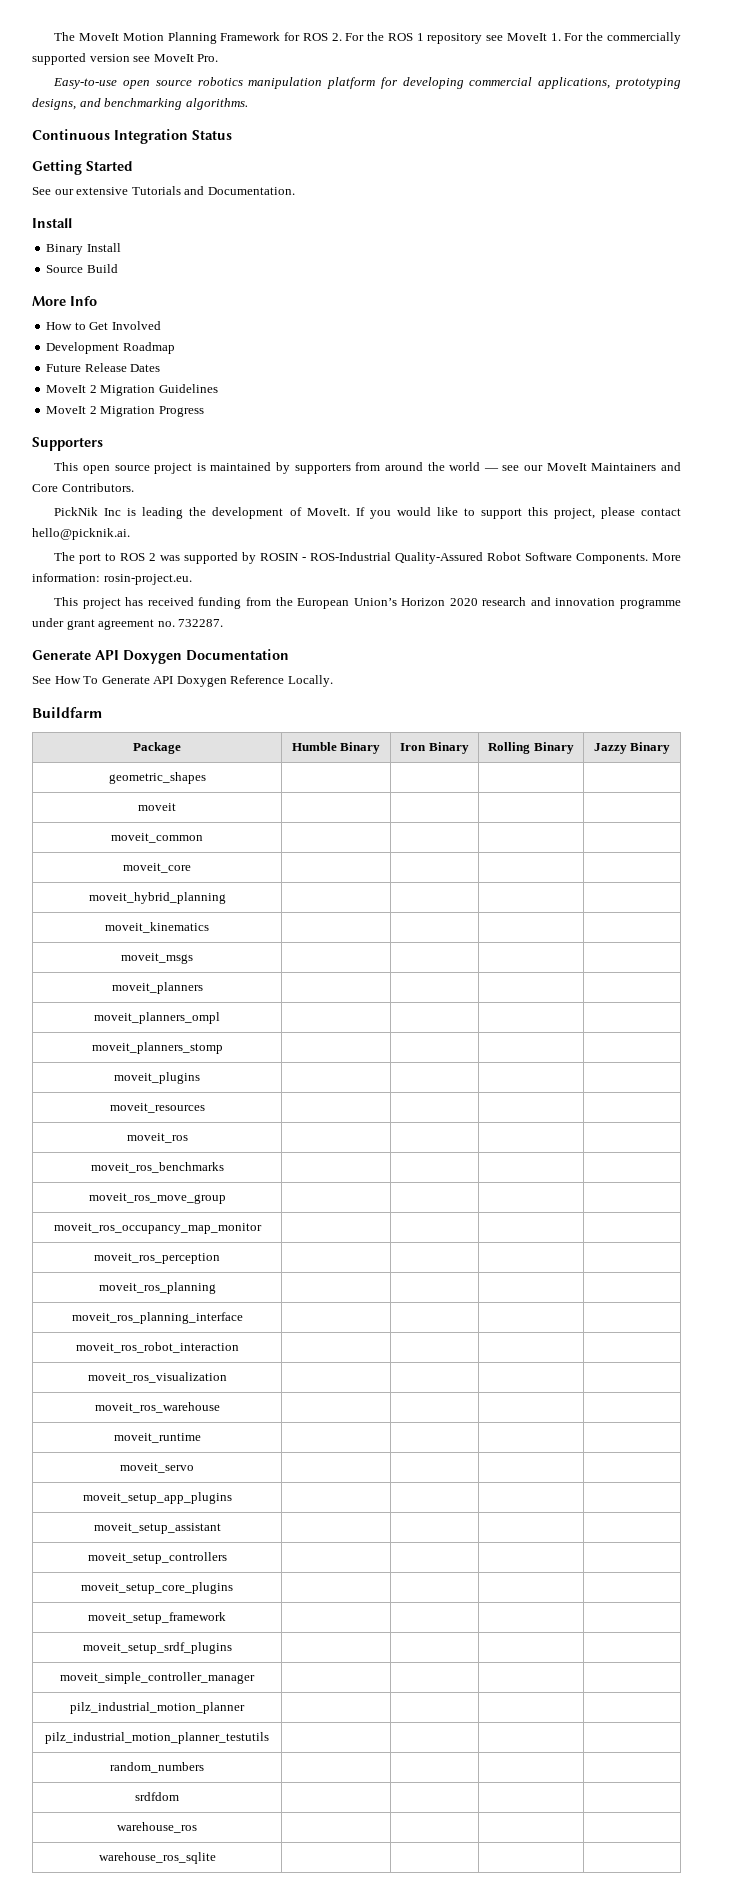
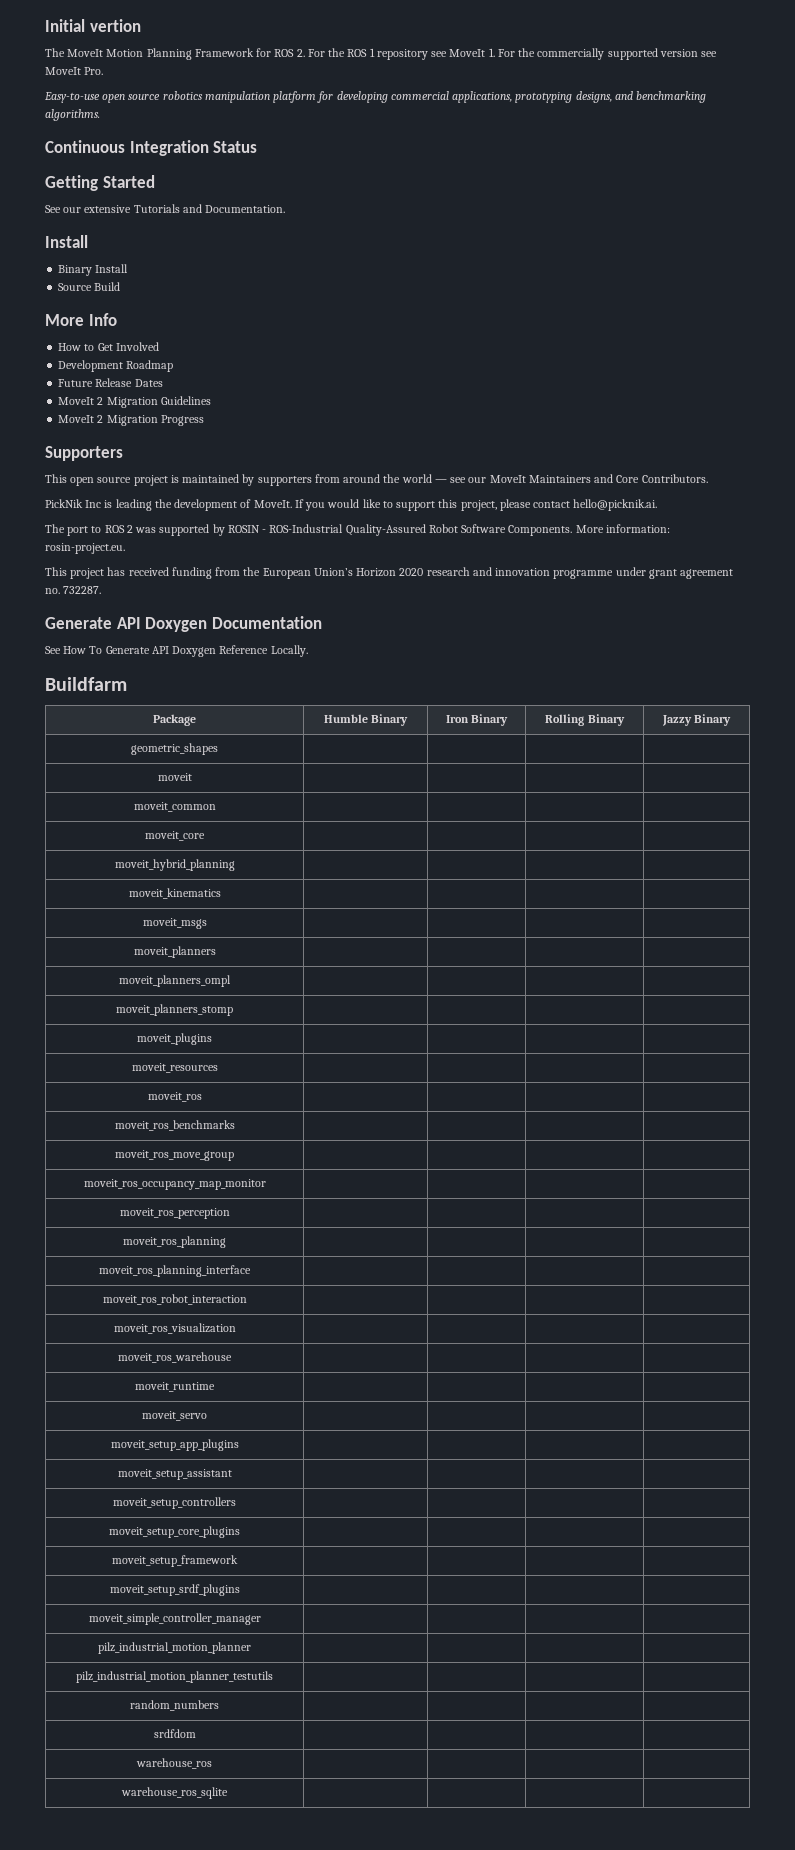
+ Initial vertion

